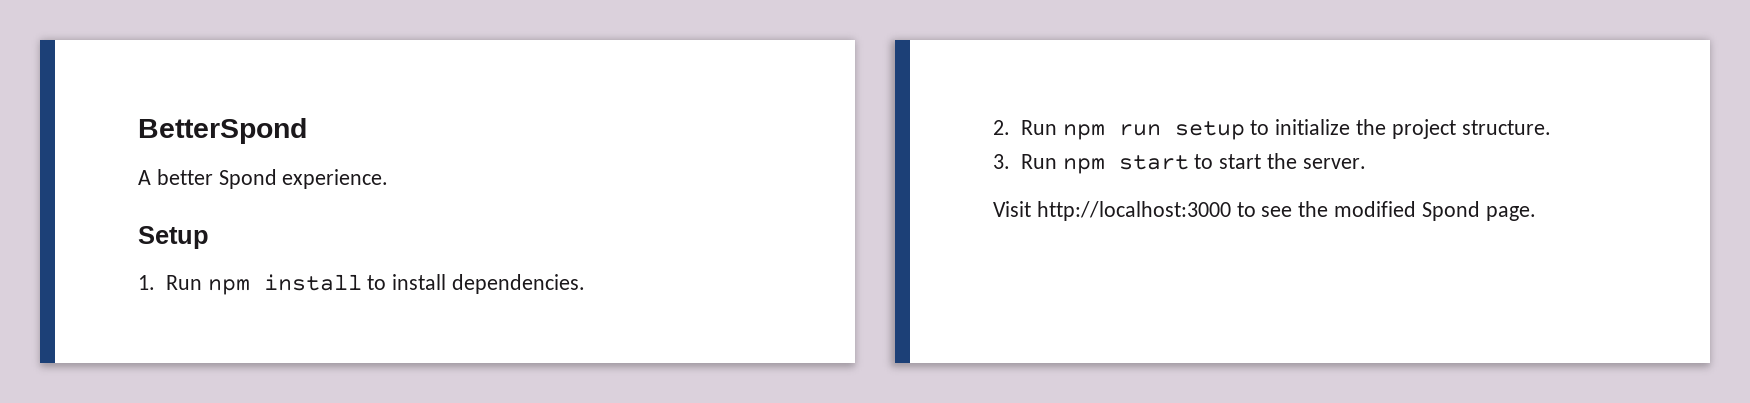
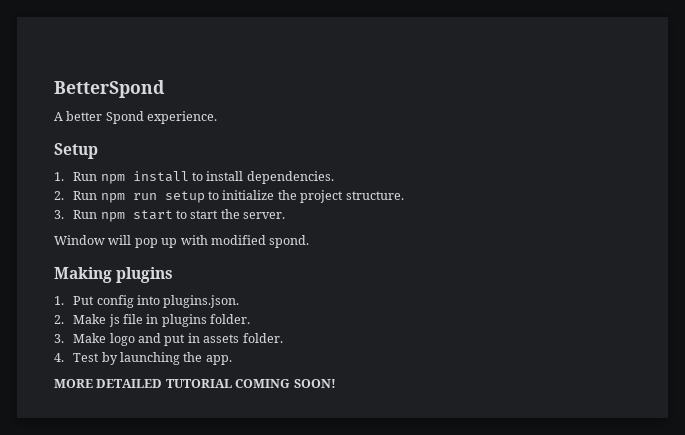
- Visit http://localhost:3000 to see the modified Spond page.
+ Window will pop up with modified spond.
+ Making plugins
+ 1. Put config into plugins.json.
+ 2. Make js file in plugins folder.
+ 3. Make logo and put in assets folder.
+ 4. Test by launching the app.
+ MORE DETAILED TUTORIAL COMING SOON!

